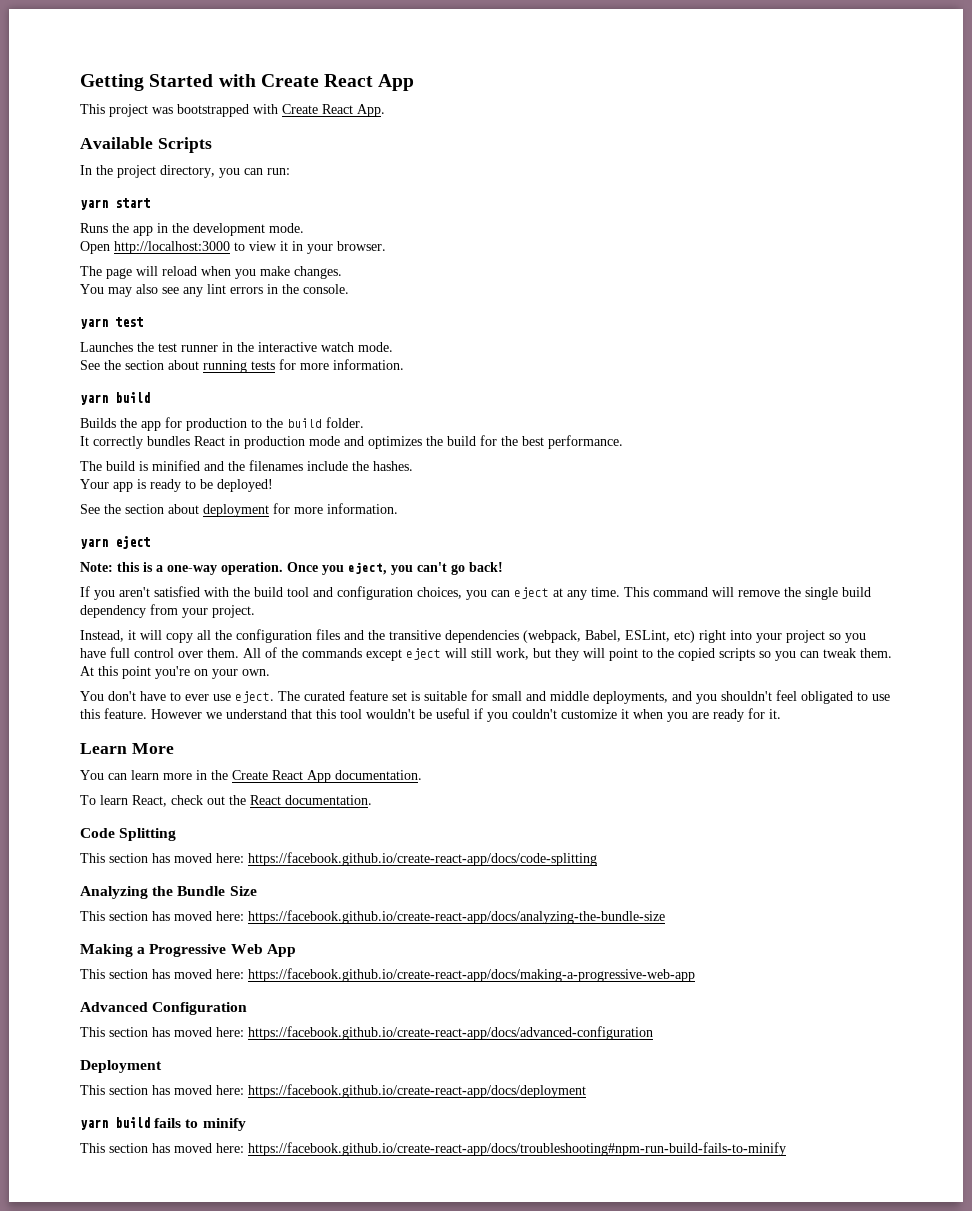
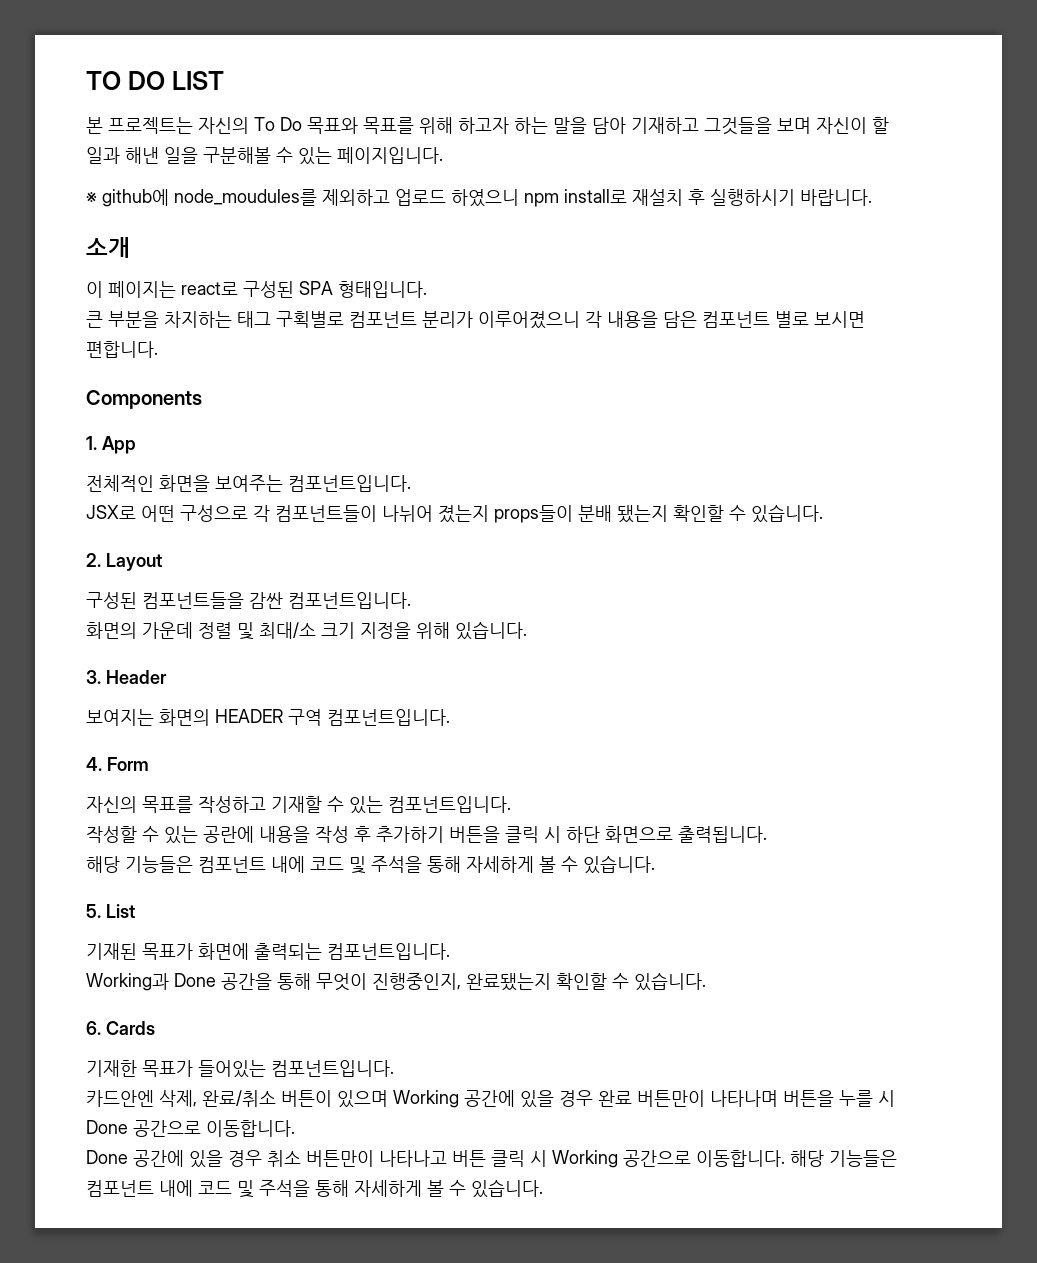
- Getting Started with Create React App
- This project was bootstrapped with Create React App.
- Available Scripts
- In the project directory, you can run:
- yarn start
- Runs the app in the development mode.
- Open http://localhost:3000 to view it in your browser.
- The page will reload when you make changes.
- You may also see any lint errors in the console.
- yarn test
- Launches the test runner in the interactive watch mode.
- See the section about running tests for more information.
- yarn build
- Builds the app for production to the build folder.
- It correctly bundles React in production mode and optimizes the build for the best performance.
- The build is minified and the filenames include the hashes.
- Your app is ready to be deployed!
- See the section about deployment for more information.
- yarn eject
- Note: this is a one-way operation. Once you eject, you can't go back!
- If you aren't satisfied with the build tool and configuration choices, you can eject at any time. This command will remove the single build dependency from your project.
- Instead, it will copy all the configuration files and the transitive dependencies (webpack, Babel, ESLint, etc) right into your project so you have full control over them. All of the commands except eject will still work, but they will point to the copied scripts so you can tweak them. At this point you're on your own.
- You don't have to ever use eject. The curated feature set is suitable for small and middle deployments, and you shouldn't feel obligated to use this feature. However we understand that this tool wouldn't be useful if you couldn't customize it when you are ready for it.
- Learn More
- You can learn more in the Create React App documentation.
- To learn React, check out the React documentation.
- Code Splitting
- This section has moved here: https://facebook.github.io/create-react-app/docs/code-splitting
- Analyzing the Bundle Size
- This section has moved here: https://facebook.github.io/create-react-app/docs/analyzing-the-bundle-size
- Making a Progressive Web App
- This section has moved here: https://facebook.github.io/create-react-app/docs/making-a-progressive-web-app
- Advanced Configuration
- This section has moved here: https://facebook.github.io/create-react-app/docs/advanced-configuration
- Deployment
- This section has moved here: https://facebook.github.io/create-react-app/docs/deployment
- yarn build fails to minify
- This section has moved here: https://facebook.github.io/create-react-app/docs/troubleshooting#npm-run-build-fails-to-minify
+ TO DO LIST
+ 본 프로젝트는 자신의 To Do 목표와 목표를 위해 하고자 하는 말을 담아 기재하고 그것들을 보며 자신이 할 일과 해낸 일을 구분해볼 수 있는 페이지입니다.
+ ※ github에 node_moudules를 제외하고 업로드 하였으니 npm install로 재설치 후 실행하시기 바랍니다.
+ 소개
+ 이 페이지는 react로 구성된 SPA 형태입니다.
+ 큰 부분을 차지하는 태그 구획별로 컴포넌트 분리가 이루어졌으니 각 내용을 담은 컴포넌트 별로 보시면 편합니다.
+ Components
+ 1. App
+ 전체적인 화면을 보여주는 컴포넌트입니다.
+ JSX로 어떤 구성으로 각 컴포넌트들이 나뉘어 졌는지 props들이 분배 됐는지 확인할 수 있습니다.
+ 2. Layout
+ 구성된 컴포넌트들을 감싼 컴포넌트입니다.
+ 화면의 가운데 정렬 및 최대/소 크기 지정을 위해 있습니다.
+ 3. Header
+ 보여지는 화면의 HEADER 구역 컴포넌트입니다.
+ 4. Form
+ 자신의 목표를 작성하고 기재할 수 있는 컴포넌트입니다.
+ 작성할 수 있는 공란에 내용을 작성 후 추가하기 버튼을 클릭 시 하단 화면으로 출력됩니다.
+ 해당 기능들은 컴포넌트 내에 코드 및 주석을 통해 자세하게 볼 수 있습니다.
+ 5. List
+ 기재된 목표가 화면에 출력되는 컴포넌트입니다.
+ Working과 Done 공간을 통해 무엇이 진행중인지, 완료됐는지 확인할 수 있습니다.
+ 6. Cards
+ 기재한 목표가 들어있는 컴포넌트입니다.
+ 카드안엔 삭제, 완료/취소 버튼이 있으며 Working 공간에 있을 경우 완료 버튼만이 나타나며 버튼을 누를 시 Done 공간으로 이동합니다.
+ Done 공간에 있을 경우 취소 버튼만이 나타나고 버튼 클릭 시 Working 공간으로 이동합니다. 해당 기능들은 컴포넌트 내에 코드 및 주석을 통해 자세하게 볼 수 있습니다.

